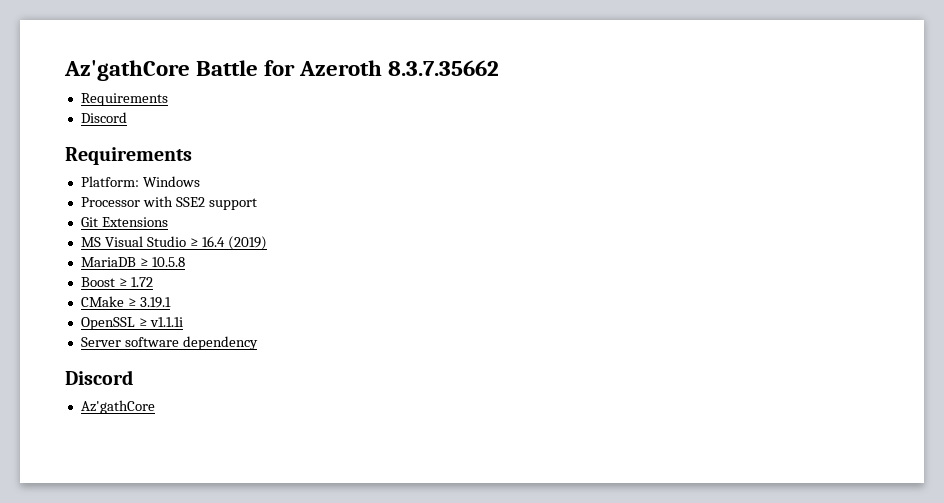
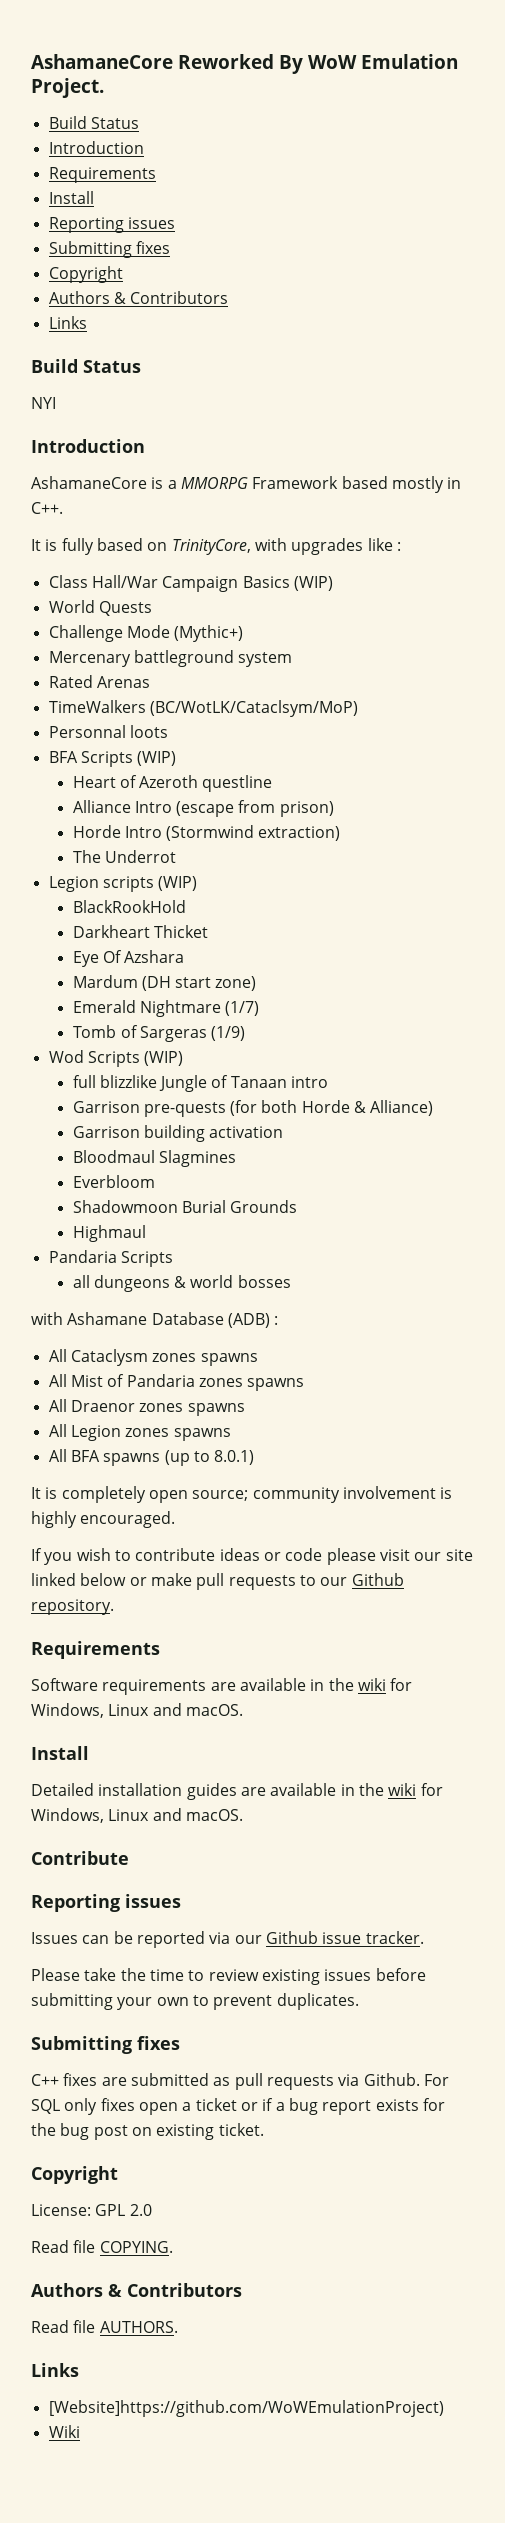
- Az'gathCore Battle for Azeroth 8.3.7.35662
+ AshamaneCore Reworked By WoW Emulation Project.
+ Build Status
+ Introduction
  Requirements
- Discord
+ Install
+ Reporting issues
+ Submitting fixes
+ Copyright
+ Authors & Contributors
+ Links
+ Build Status
+ NYI
+ Introduction
+ AshamaneCore is a MMORPG Framework based mostly in C++.
+ It is fully based on TrinityCore, with upgrades like :
+ Class Hall/War Campaign Basics (WIP)
+ World Quests
+ Challenge Mode (Mythic+)
+ Mercenary battleground system
+ Rated Arenas
+ TimeWalkers (BC/WotLK/Cataclsym/MoP)
+ Personnal loots
+ BFA Scripts (WIP)
+ Heart of Azeroth questline
+ Alliance Intro (escape from prison)
+ Horde Intro (Stormwind extraction)
+ The Underrot
+ Legion scripts (WIP)
+ BlackRookHold
+ Darkheart Thicket
+ Eye Of Azshara
+ Mardum (DH start zone)
+ Emerald Nightmare (1/7)
+ Tomb of Sargeras (1/9)
+ Wod Scripts (WIP)
+ full blizzlike Jungle of Tanaan intro
+ Garrison pre-quests (for both Horde & Alliance)
+ Garrison building activation
+ Bloodmaul Slagmines
+ Everbloom
+ Shadowmoon Burial Grounds
+ Highmaul
+ Pandaria Scripts
+ all dungeons & world bosses
+ with Ashamane Database (ADB) :
+ All Cataclysm zones spawns
+ All Mist of Pandaria zones spawns
+ All Draenor zones spawns
+ All Legion zones spawns
+ All BFA spawns (up to 8.0.1)
+ It is completely open source; community involvement is highly encouraged.
+ If you wish to contribute ideas or code please visit our site linked below or make pull requests to our Github repository.
  Requirements
- Platform: Windows
- Processor with SSE2 support
- Git Extensions
- MS Visual Studio ≥ 16.4 (2019)
- MariaDB ≥ 10.5.8
- Boost ≥ 1.72
- CMake ≥ 3.19.1
- OpenSSL ≥ v1.1.1i
- Server software dependency
- Discord
- Az'gathCore
+ Software requirements are available in the wiki for Windows, Linux and macOS.
+ Install
+ Detailed installation guides are available in the wiki for Windows, Linux and macOS.
+ Contribute
+ Reporting issues
+ Issues can be reported via our Github issue tracker.
+ Please take the time to review existing issues before submitting your own to prevent duplicates.
+ Submitting fixes
+ C++ fixes are submitted as pull requests via Github. For SQL only fixes open a ticket or if a bug report exists for the bug post on existing ticket.
+ Copyright
+ License: GPL 2.0
+ Read file COPYING.
+ Authors & Contributors
+ Read file AUTHORS.
+ Links
+ [Website]https://github.com/WoWEmulationProject)
+ Wiki

